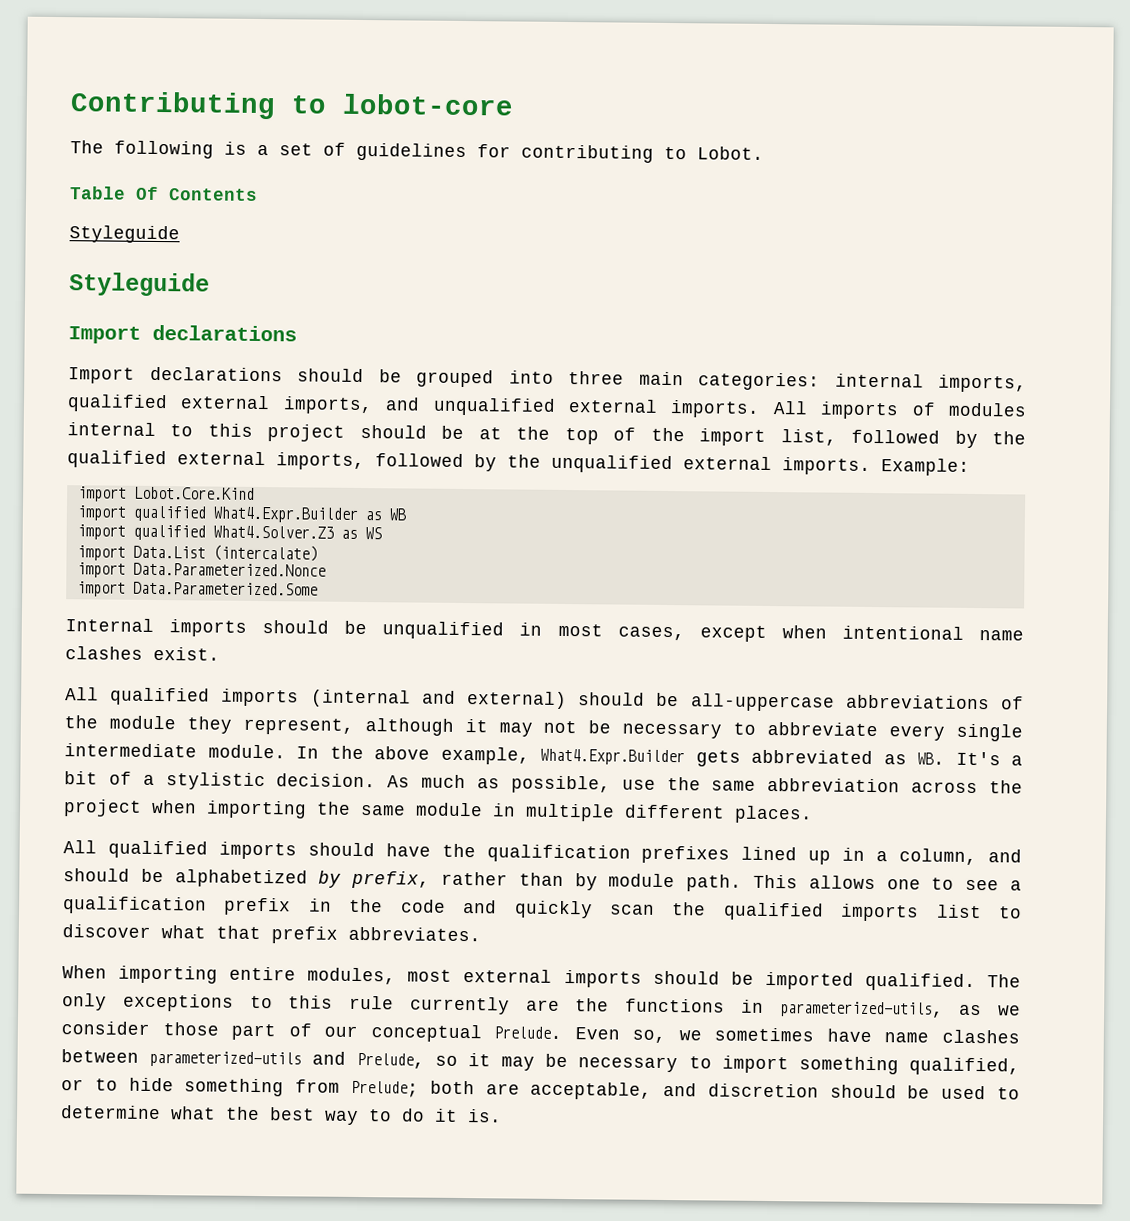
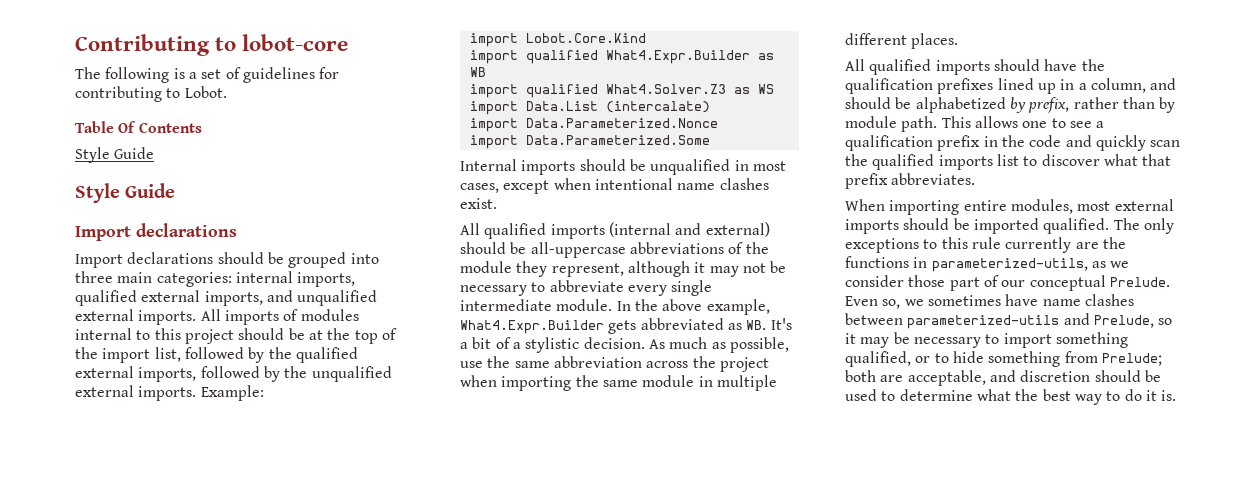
  Table Of Contents
- Styleguide
- Styleguide
+ Style Guide
+ Style Guide

